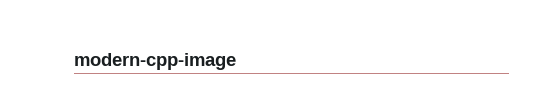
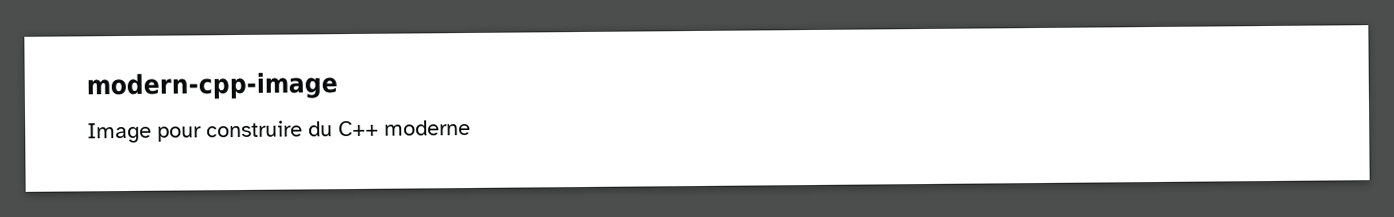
+ Image pour construire du C++ moderne

